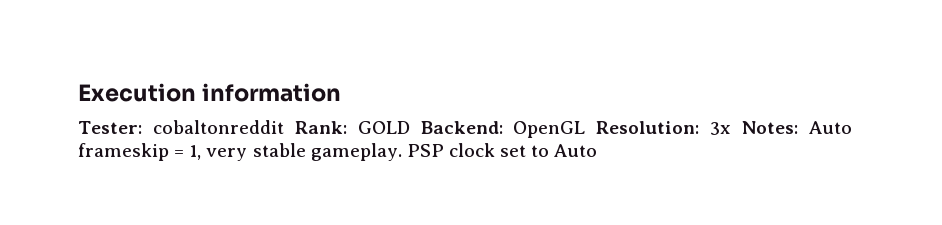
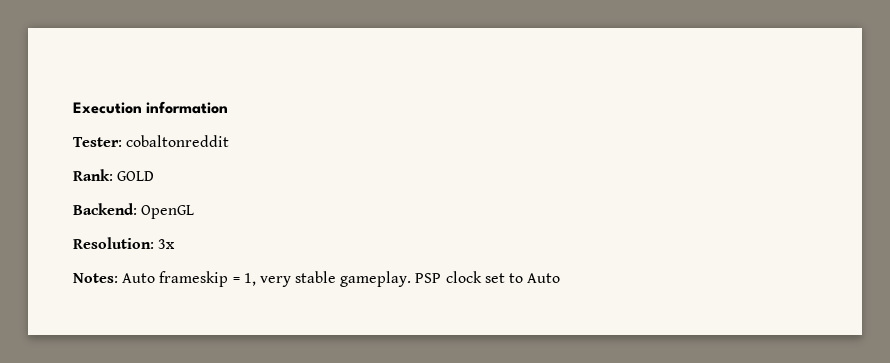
- Tester: cobaltonreddit Rank: GOLD Backend: OpenGL Resolution: 3x Notes: Auto frameskip = 1, very stable gameplay.
+ Tester: cobaltonreddit
+ Rank: GOLD
+ Backend: OpenGL
+ Resolution: 3x
+ Notes: Auto frameskip = 1, very stable gameplay.

